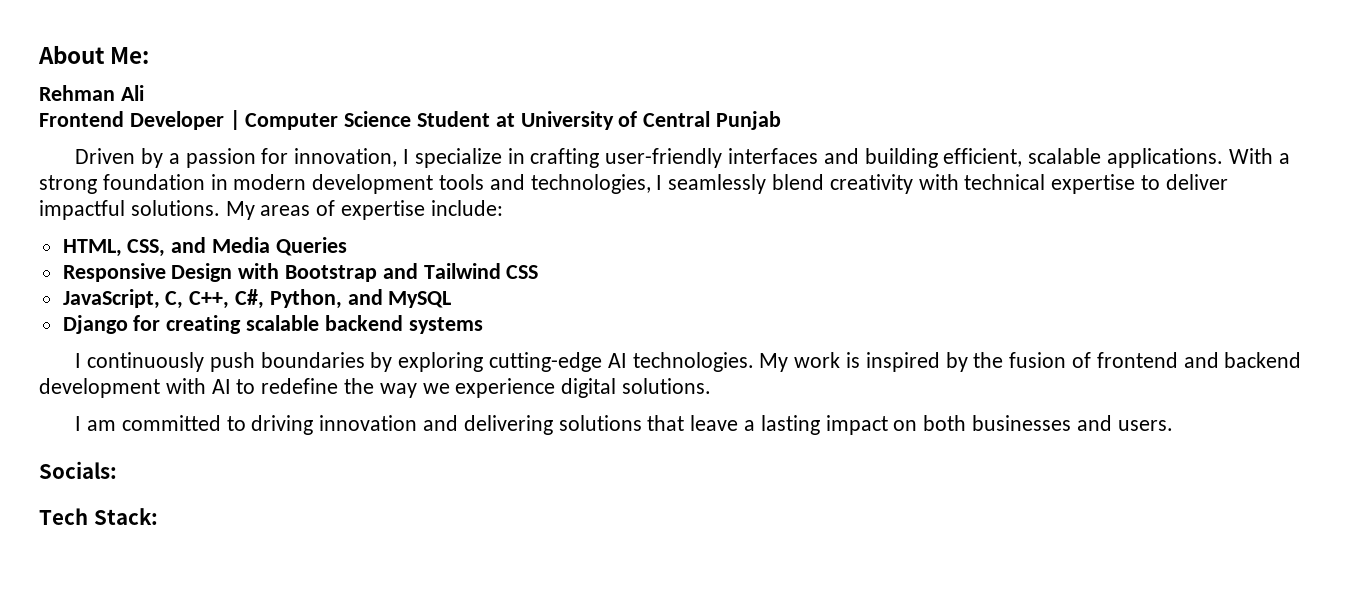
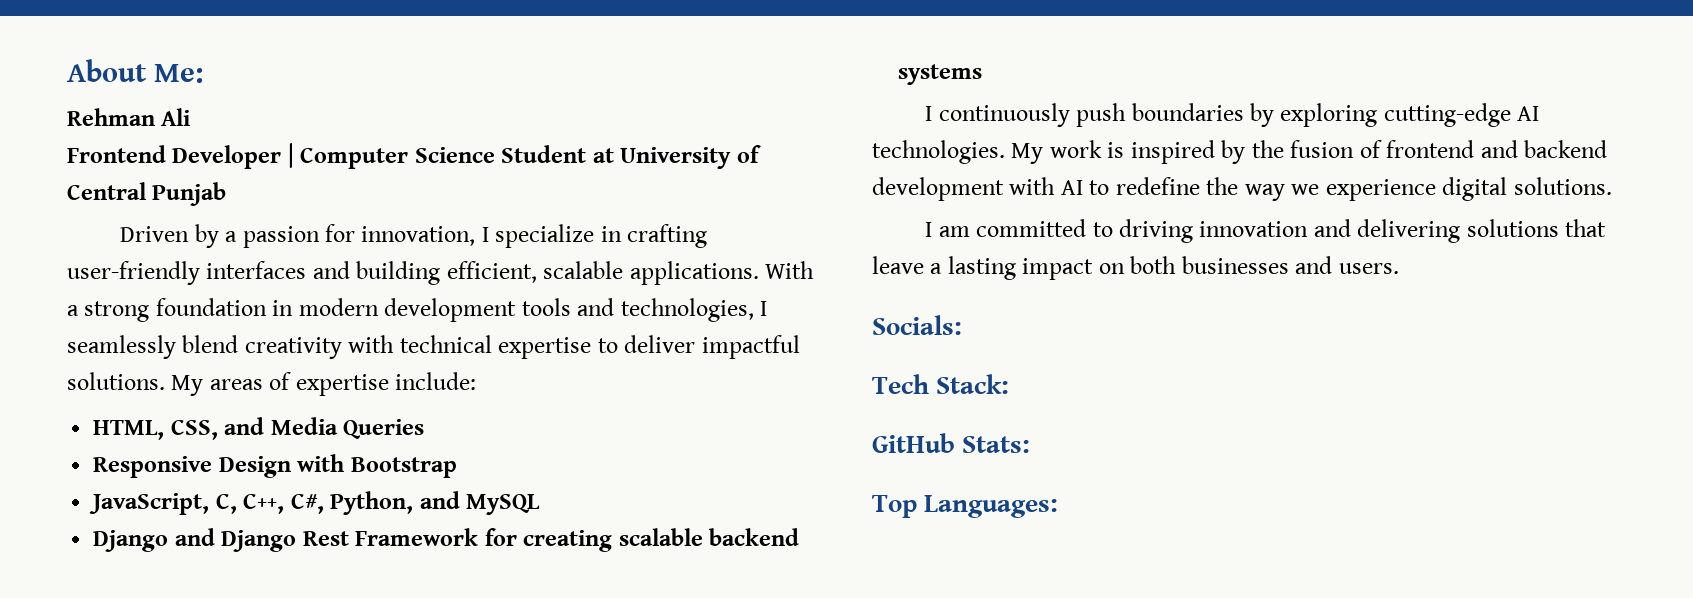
- Responsive Design with Bootstrap and Tailwind CSS
+ Responsive Design with Bootstrap
- Django for creating scalable backend systems
+ Django and Django Rest Framework for creating scalable backend systems
+ GitHub Stats:
+ Top Languages:

